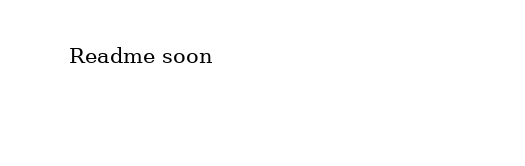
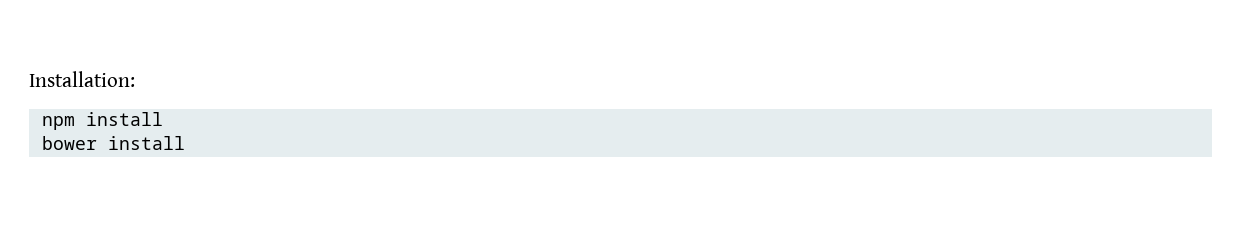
- Readme soon
+ Installation:
+ npm install
+ bower install

